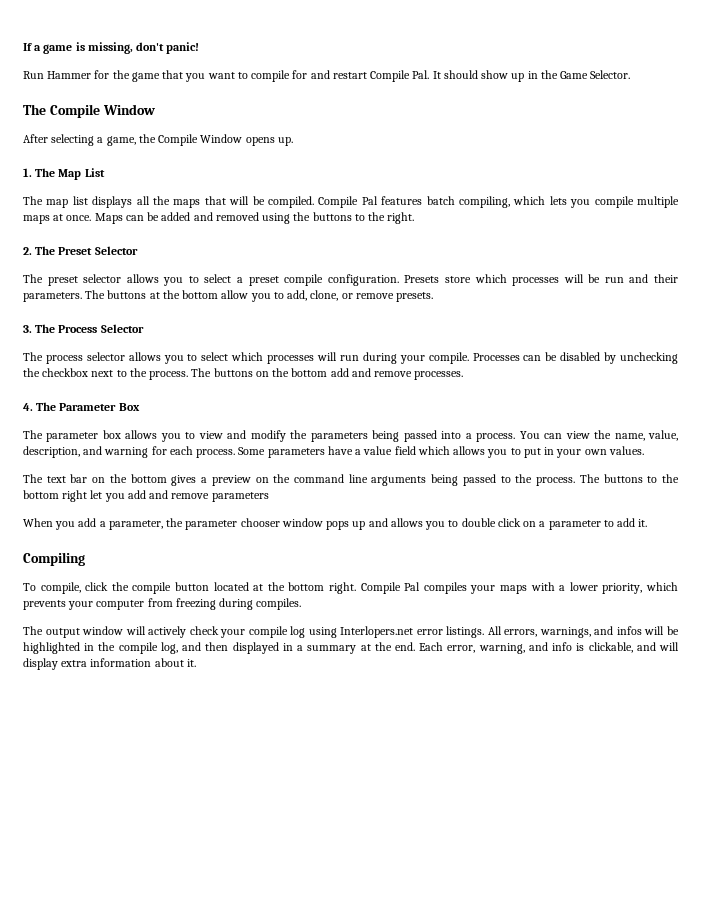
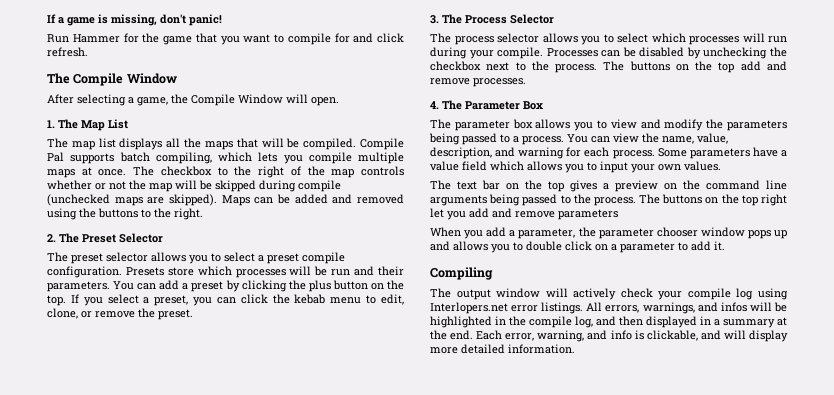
- Run Hammer for the game that you want to compile for and restart Compile Pal. It should show up in the Game Selector.
+ Run Hammer for the game that you want to compile for and click refresh.
- After selecting a game, the Compile Window opens up.
+ After selecting a game, the Compile Window will open.
- Compile Pal features batch compiling, which lets you compile multiple maps at once.
+ Compile Pal supports batch compiling, which lets you compile multiple maps at once.
+ The checkbox to the right of the map controls whether or not the map will be skipped during compile (unchecked maps are skipped).
- The buttons at the bottom allow you to add, clone, or remove presets.
+ You can add a preset by clicking the plus button on the top. If you select a preset, you can click the kebab menu to edit, clone, or remove the preset.
- The buttons on the bottom add and remove processes.
+ The buttons on the top add and remove processes.
- The parameter box allows you to view and modify the parameters being passed into a process.
+ The parameter box allows you to view and modify the parameters being passed to a process.
- Some parameters have a value field which allows you to put in your own values.
+ Some parameters have a value field which allows you to input your own values.
- The text bar on the bottom gives a preview on the command line arguments being passed to the process.
+ The text bar on the top gives a preview on the command line arguments being passed to the process.
- The buttons to the bottom right let you add and remove parameters
+ The buttons on the top right let you add and remove parameters
- To compile, click the compile button located at the bottom right. Compile Pal compiles your maps with a lower priority, which prevents your computer from freezing during compiles.
- Each error, warning, and info is clickable, and will display extra information about it.
+ Each error, warning, and info is clickable, and will display more detailed information.

